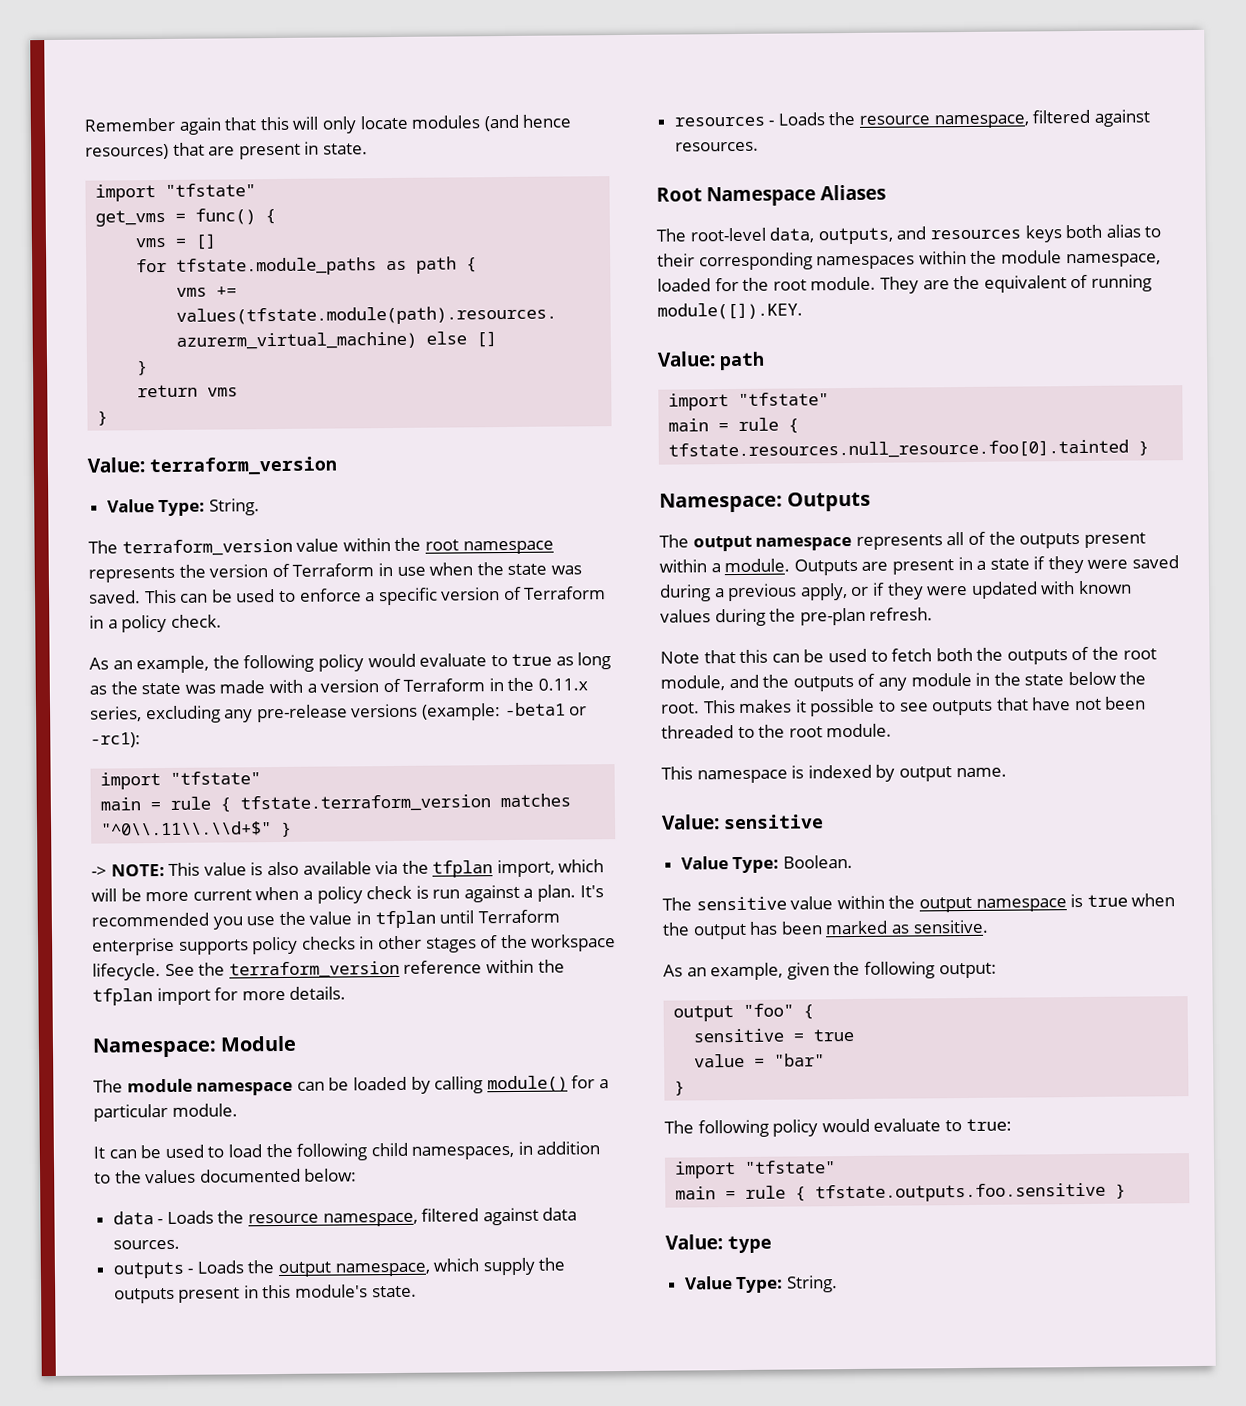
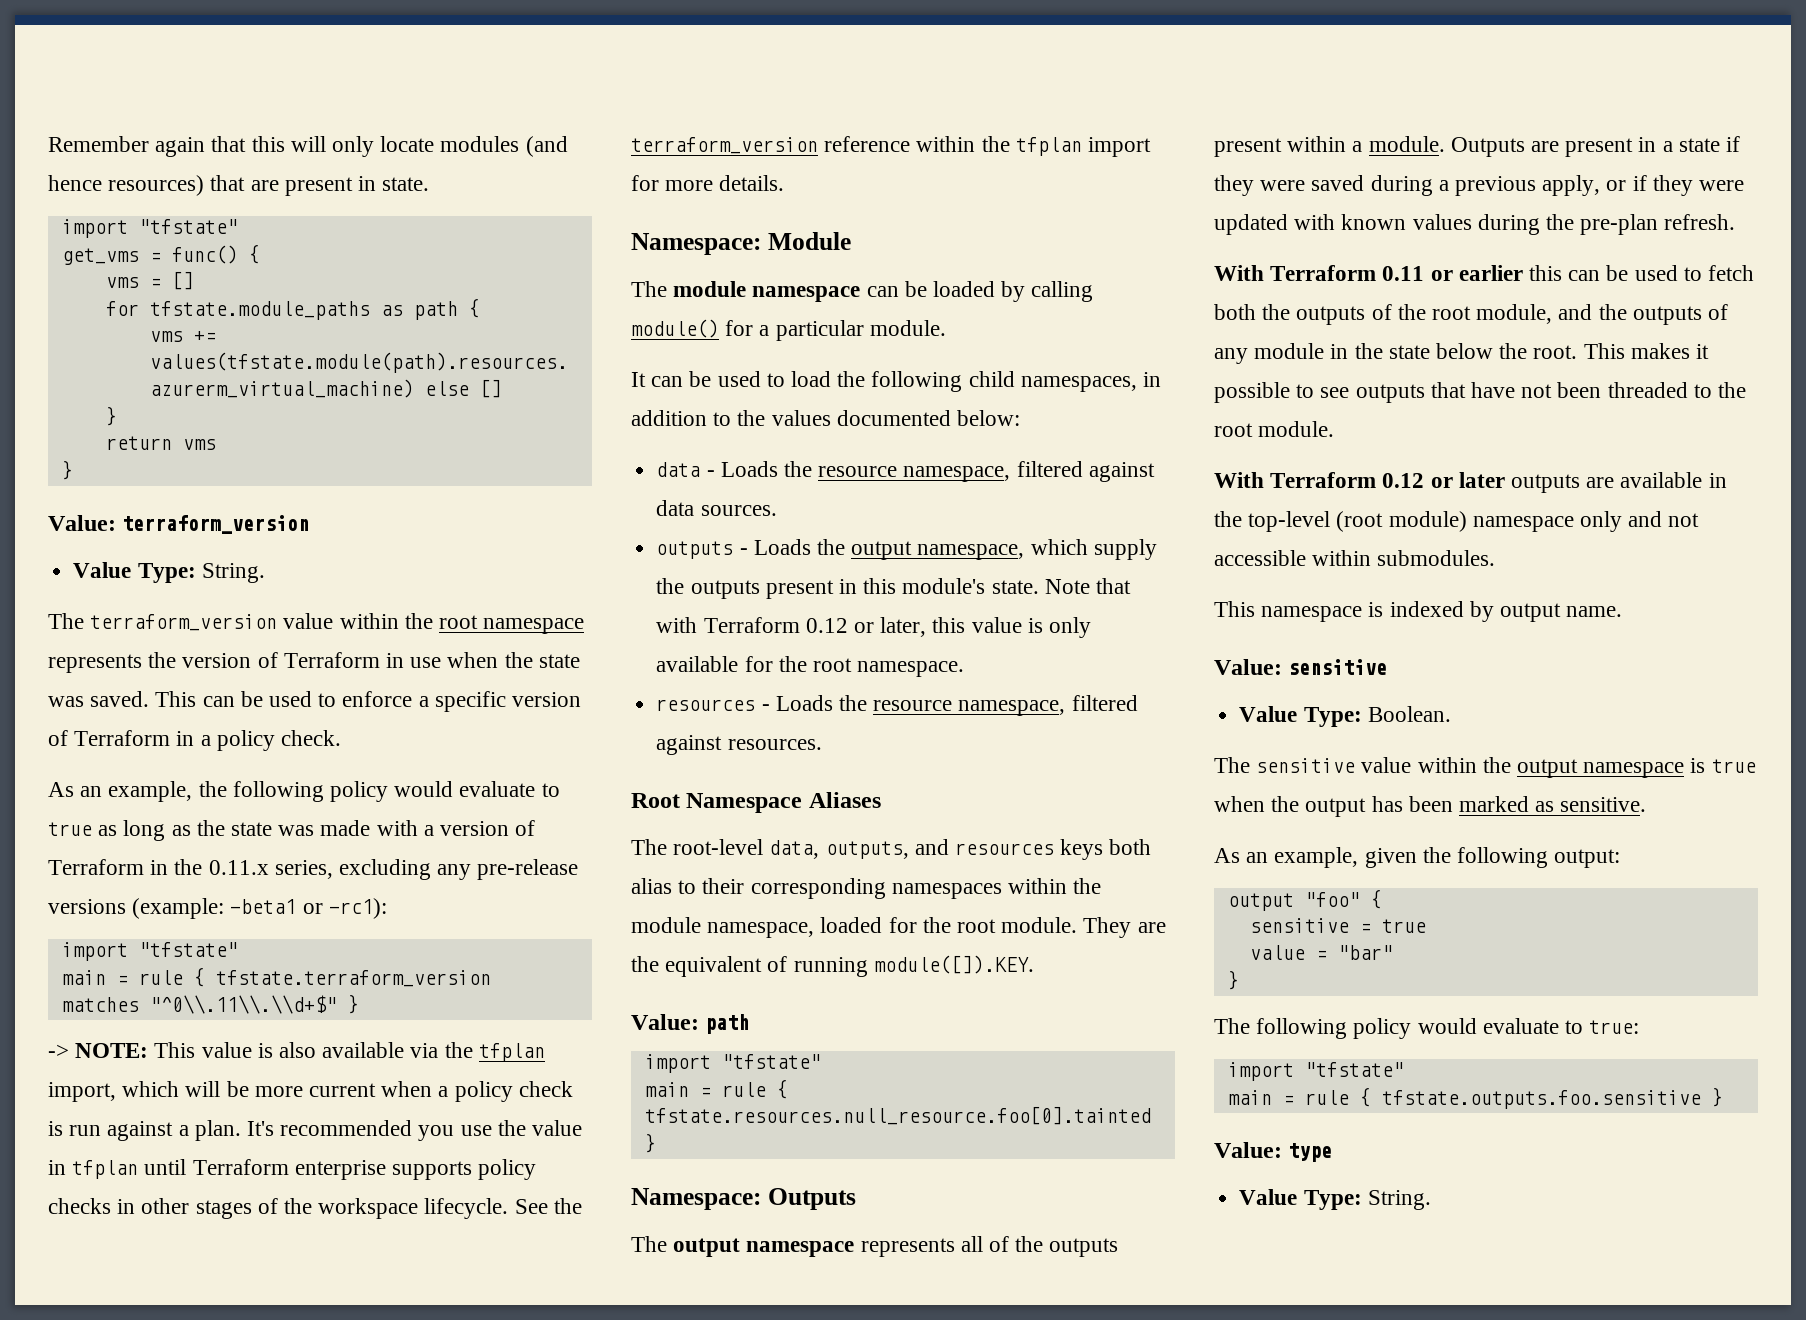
+ Note that with Terraform 0.12 or later, this value is only available for the root namespace.
- Note that this can be used to fetch both the outputs of the root module, and the outputs of any module in the state below the root.
+ With Terraform 0.11 or earlier this can be used to fetch both the outputs of the root module, and the outputs of any module in the state below the root.
+ With Terraform 0.12 or later outputs are available in the top-level (root module) namespace only and not accessible within submodules.

